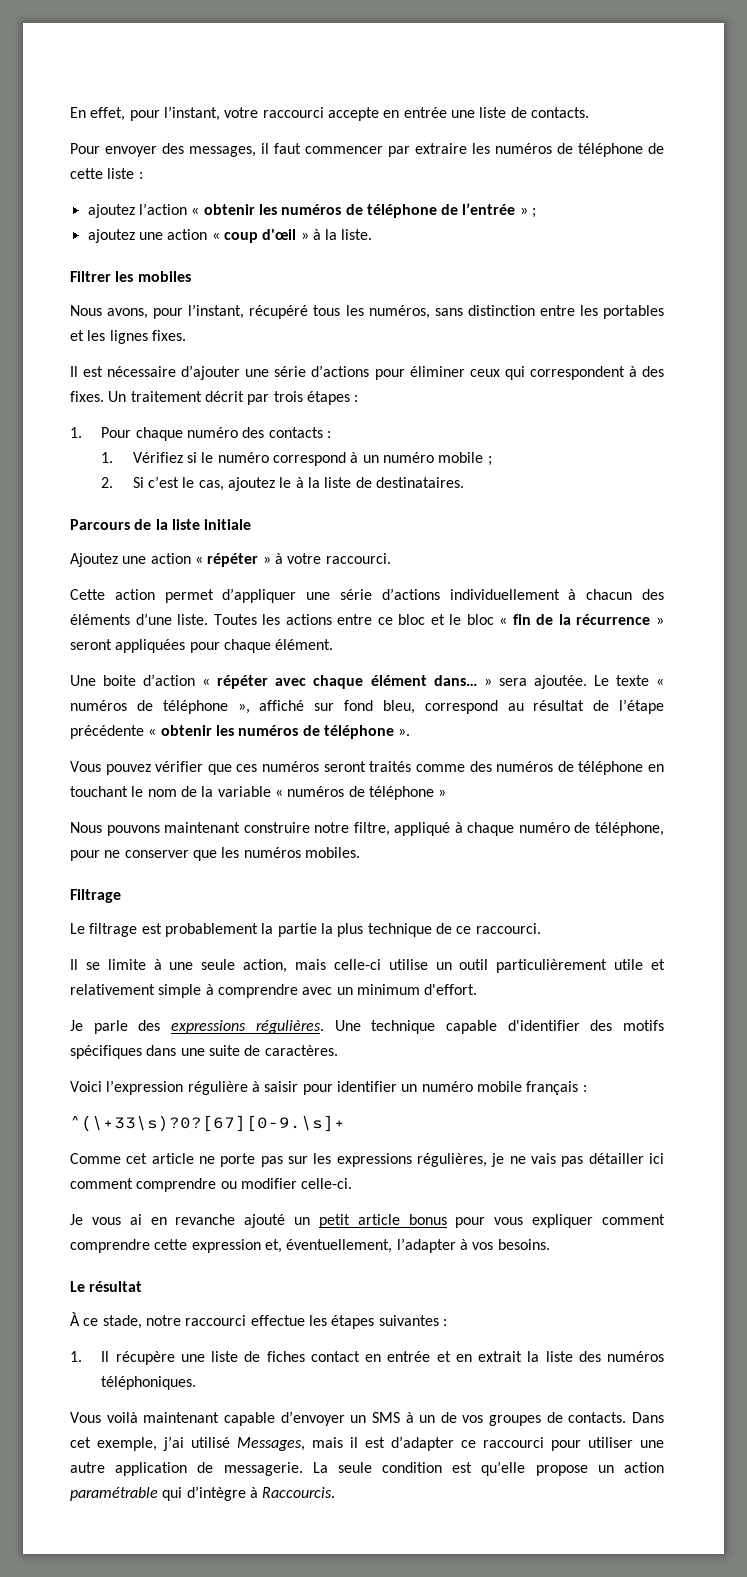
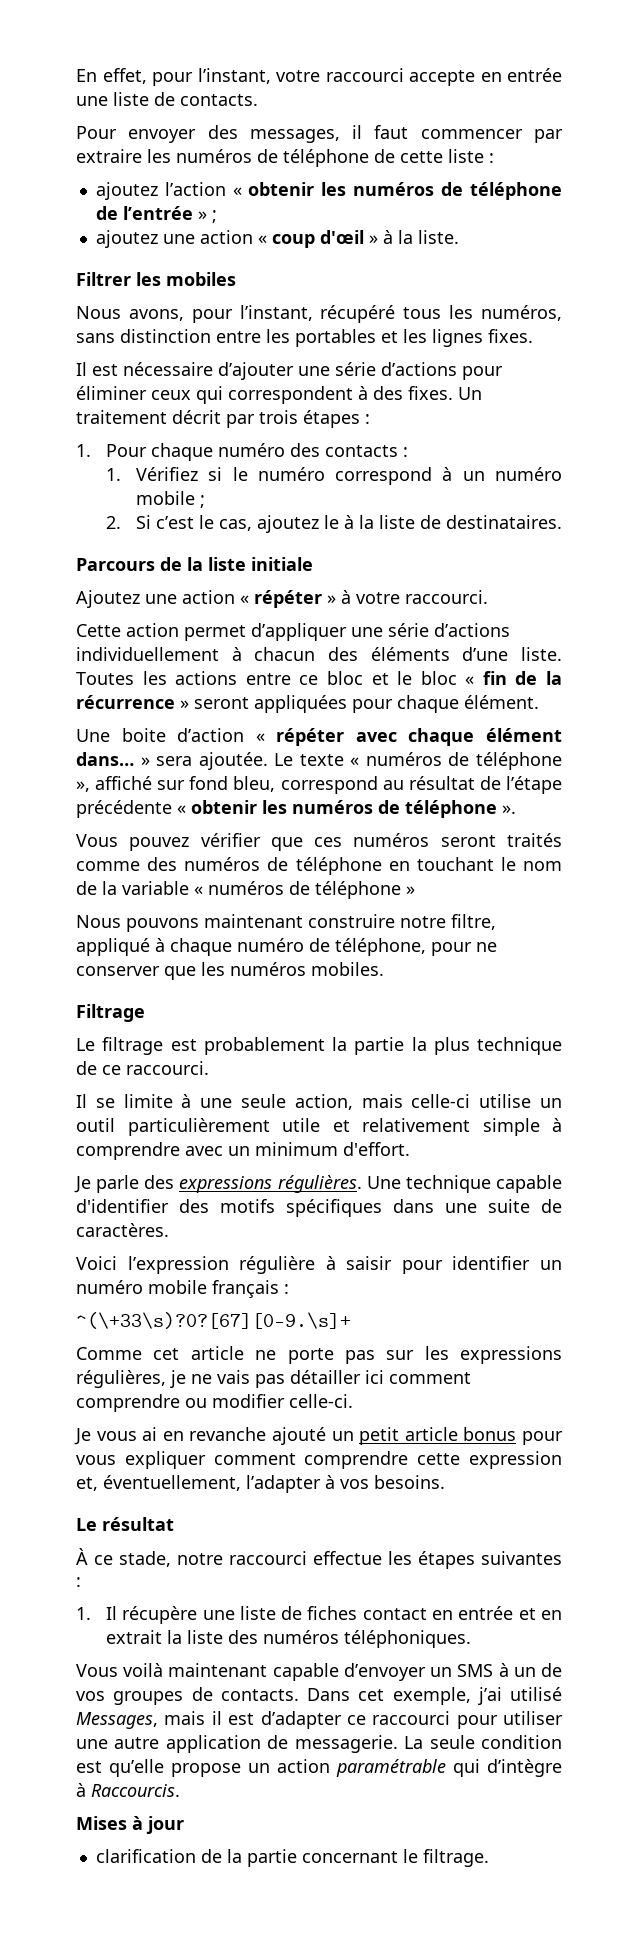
+ Mises à jour
+ clarification de la partie concernant le filtrage.

